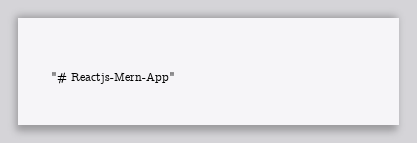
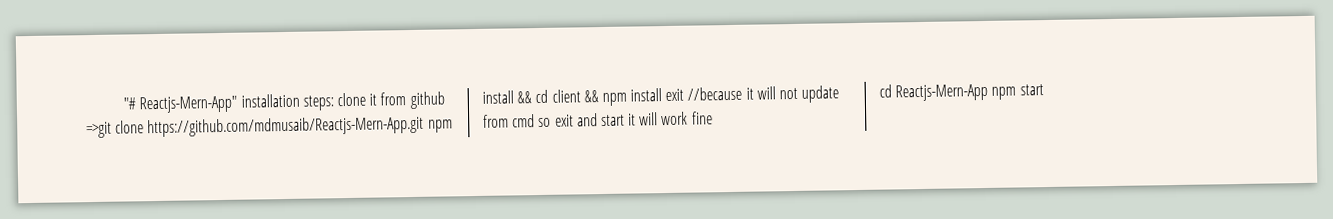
- "# Reactjs-Mern-App"
+ "# Reactjs-Mern-App" installation steps: clone it from github =>git clone https://github.com/mdmusaib/Reactjs-Mern-App.git npm install && cd client && npm install exit //because it will not update from cmd so exit and start it will work fine
+ cd Reactjs-Mern-App npm start

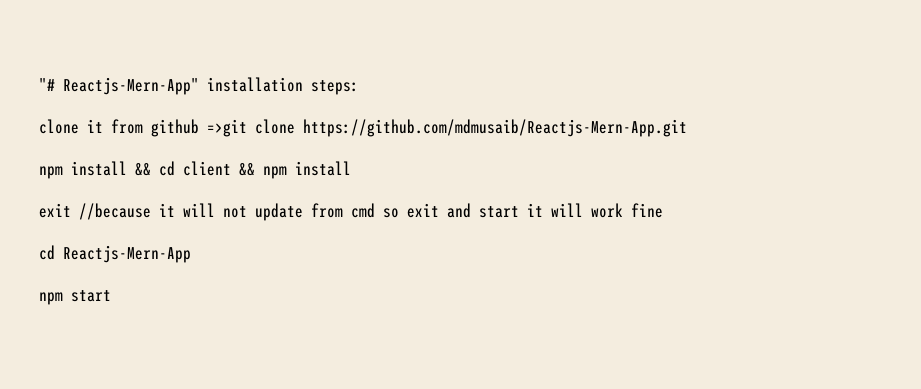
- "# Reactjs-Mern-App" installation steps: clone it from github =>git clone https://github.com/mdmusaib/Reactjs-Mern-App.git npm install && cd client && npm install exit //because it will not update from cmd so exit and start it will work fine
+ "# Reactjs-Mern-App" installation steps:
+ clone it from github =>git clone https://github.com/mdmusaib/Reactjs-Mern-App.git
+ npm install && cd client && npm install
+ exit //because it will not update from cmd so exit and start it will work fine
- cd Reactjs-Mern-App npm start
+ cd Reactjs-Mern-App
+ npm start

